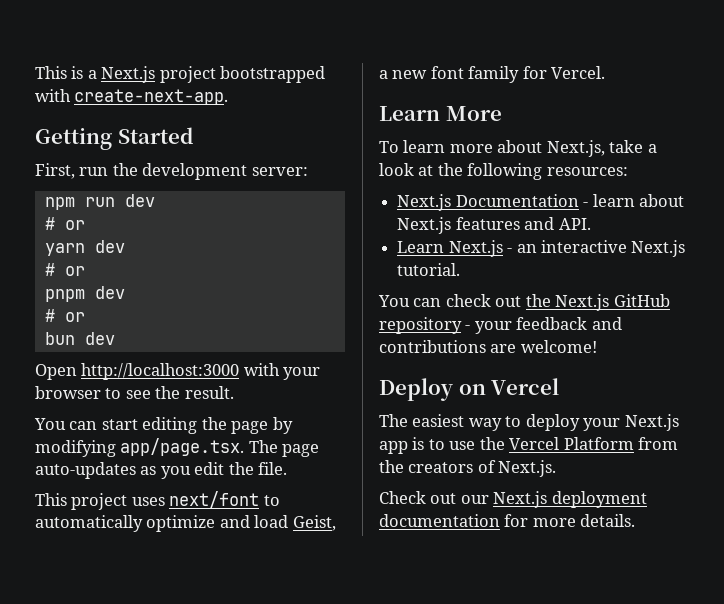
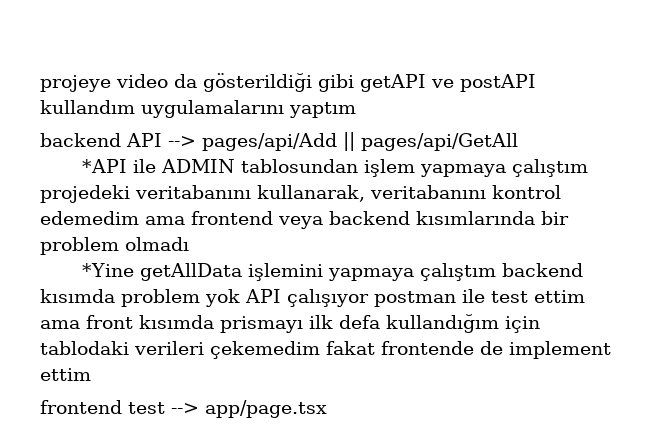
- This is a Next.js project bootstrapped with create-next-app.
- Getting Started
- First, run the development server:
- npm run dev
- # or
- yarn dev
- # or
- pnpm dev
- # or
- bun dev
- Open http://localhost:3000 with your browser to see the result.
- You can start editing the page by modifying app/page.tsx. The page auto-updates as you edit the file.
- This project uses next/font to automatically optimize and load Geist, a new font family for Vercel.
- Learn More
- To learn more about Next.js, take a look at the following resources:
- Next.js Documentation - learn about Next.js features and API.
- Learn Next.js - an interactive Next.js tutorial.
- You can check out the Next.js GitHub repository - your feedback and contributions are welcome!
- Deploy on Vercel
- The easiest way to deploy your Next.js app is to use the Vercel Platform from the creators of Next.js.
- Check out our Next.js deployment documentation for more details.
+ projeye video da gösterildiği gibi getAPI ve postAPI kullandım uygulamalarını yaptım
+ backend API --> pages/api/Add || pages/api/GetAll
+ *API ile ADMIN tablosundan işlem yapmaya çalıştım projedeki veritabanını kullanarak, veritabanını kontrol edemedim ama frontend veya backend kısımlarında bir problem olmadı
+ *Yine getAllData işlemini yapmaya çalıştım backend kısımda problem yok API çalışıyor postman ile test ettim ama front kısımda prismayı ilk defa kullandığım için tablodaki verileri çekemedim fakat frontende de implement ettim
+ frontend test --> app/page.tsx

